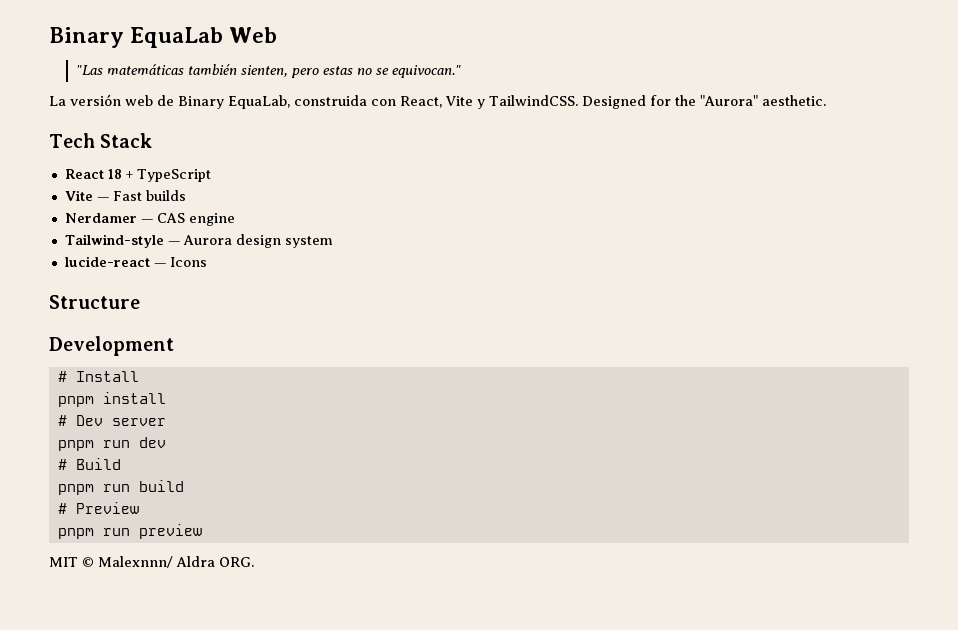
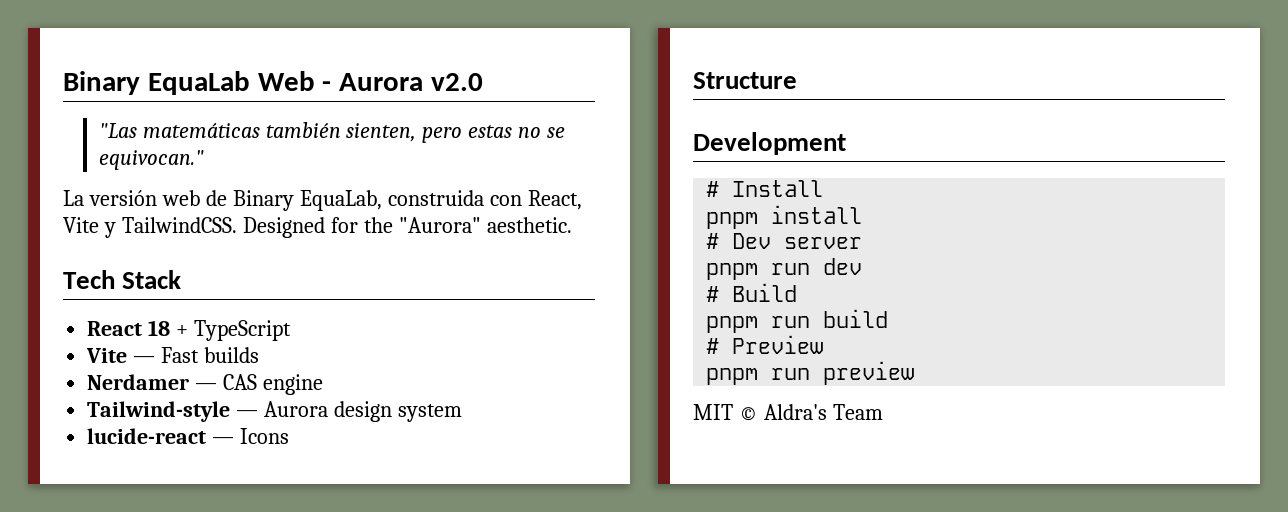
- Binary EquaLab Web
+ Binary EquaLab Web - Aurora v2.0
- MIT © Malexnnn/ Aldra ORG.
+ MIT © Aldra's Team

